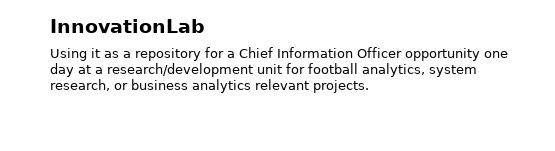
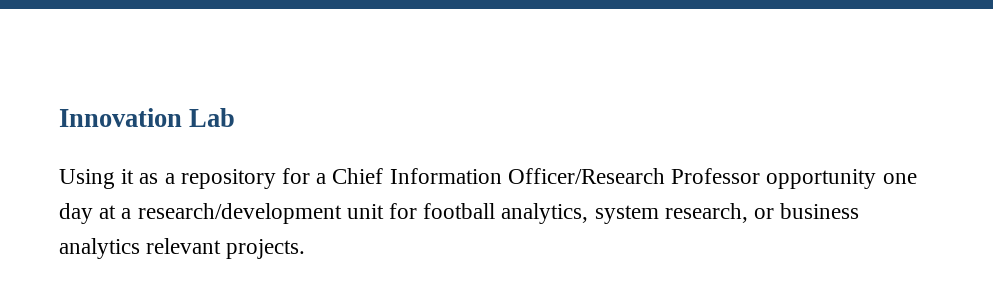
- InnovationLab
+ Innovation Lab
- Using it as a repository for a Chief Information Officer opportunity one day at a research/development unit for football analytics, system research, or business analytics relevant projects.
+ Using it as a repository for a Chief Information Officer/Research Professor opportunity one day at a research/development unit for football analytics, system research, or business analytics relevant projects.

